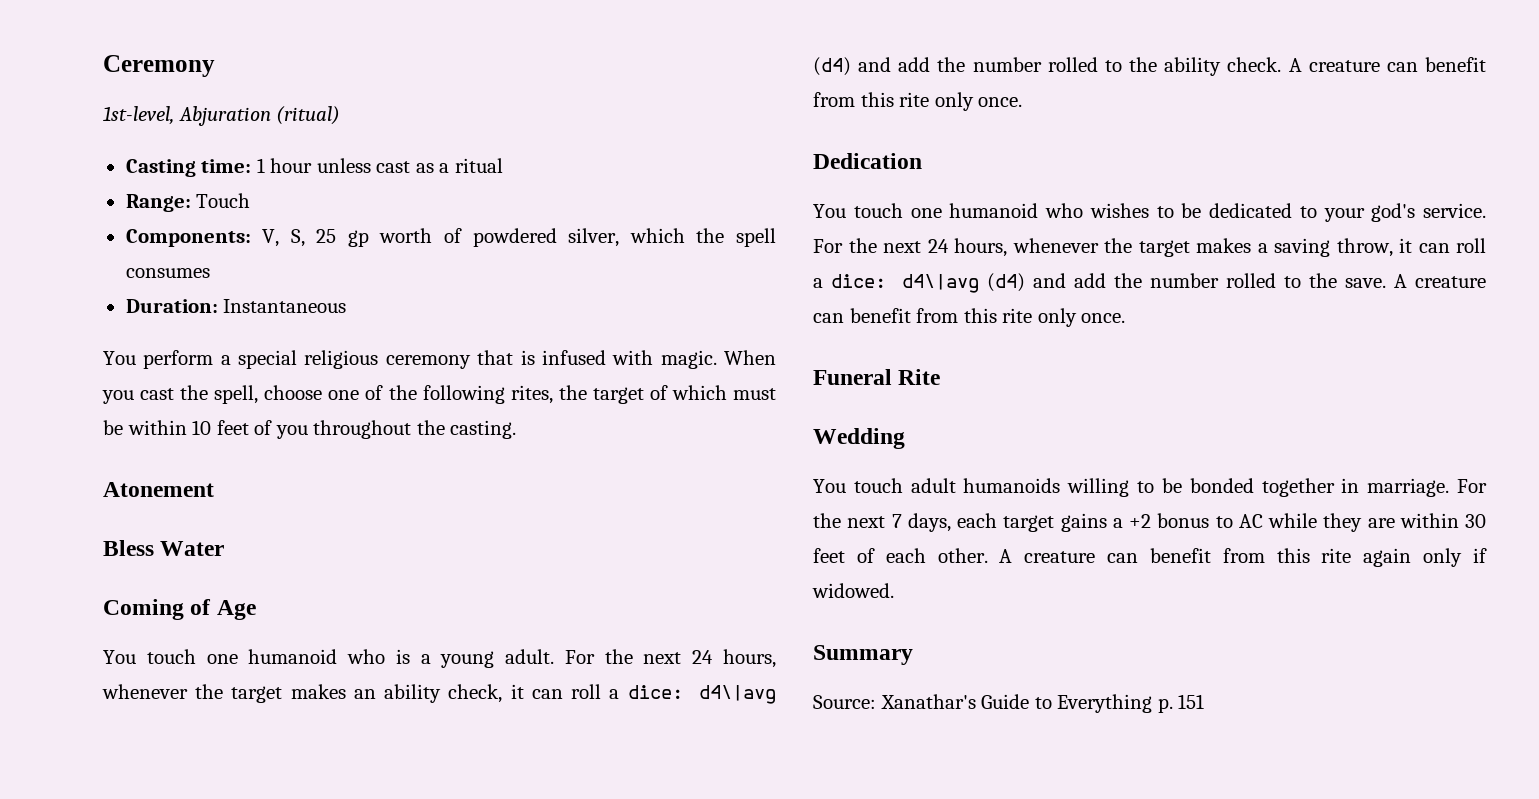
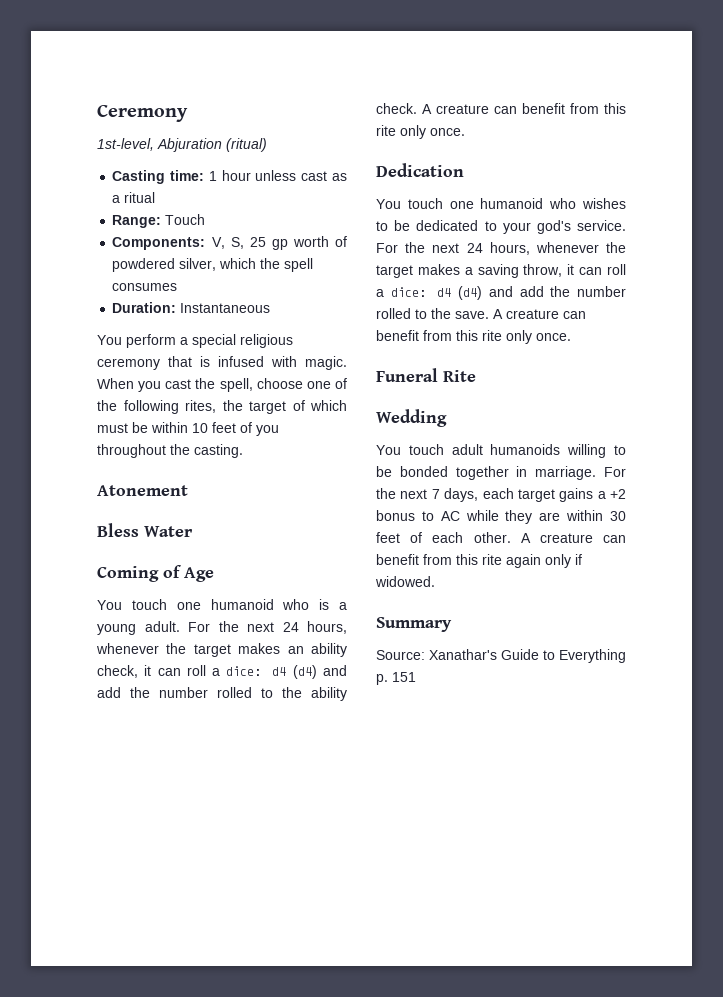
- For the next 24 hours, whenever the target makes an ability check, it can roll a dice: d4\|avg (d4) and add the number rolled to the ability check.
+ For the next 24 hours, whenever the target makes an ability check, it can roll a dice: d4 (d4) and add the number rolled to the ability check.
- For the next 24 hours, whenever the target makes a saving throw, it can roll a dice: d4\|avg (d4) and add the number rolled to the save.
+ For the next 24 hours, whenever the target makes a saving throw, it can roll a dice: d4 (d4) and add the number rolled to the save.

